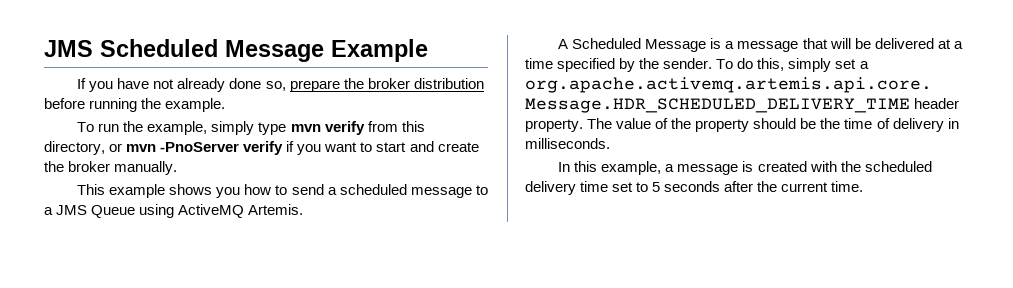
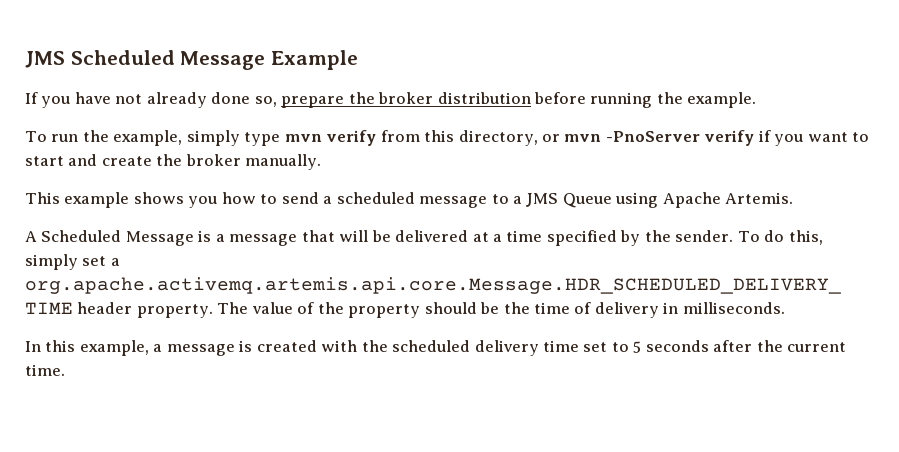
- This example shows you how to send a scheduled message to a JMS Queue using ActiveMQ Artemis.
+ This example shows you how to send a scheduled message to a JMS Queue using Apache Artemis.

